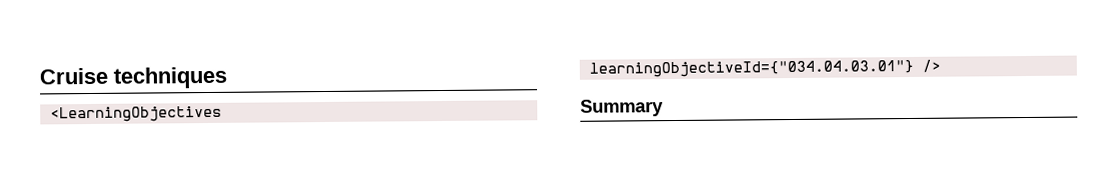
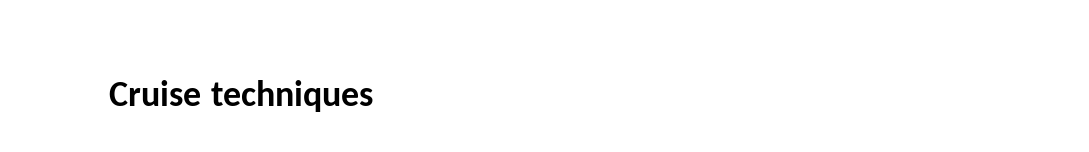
- <LearningObjectives learningObjectiveId={"034.04.03.01"} />
- Summary

